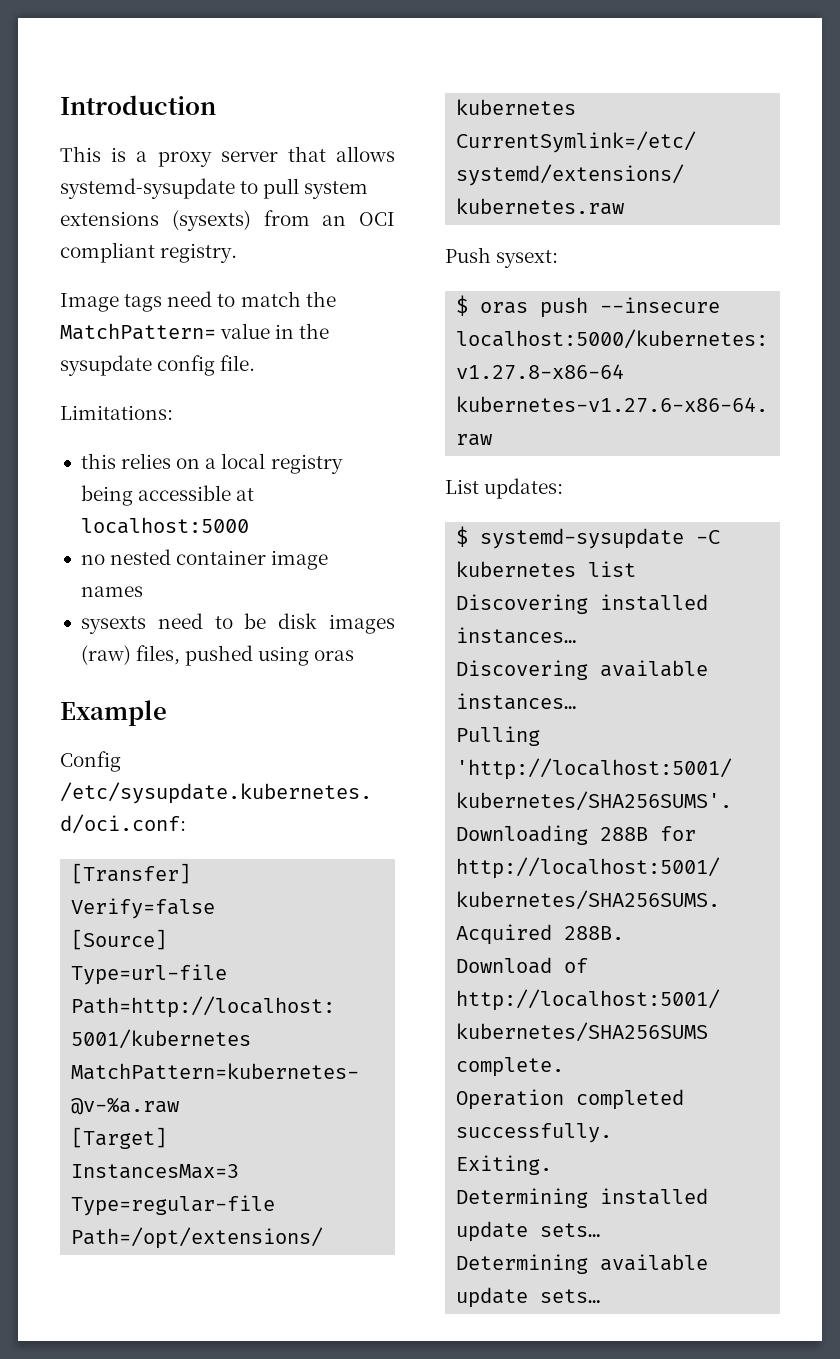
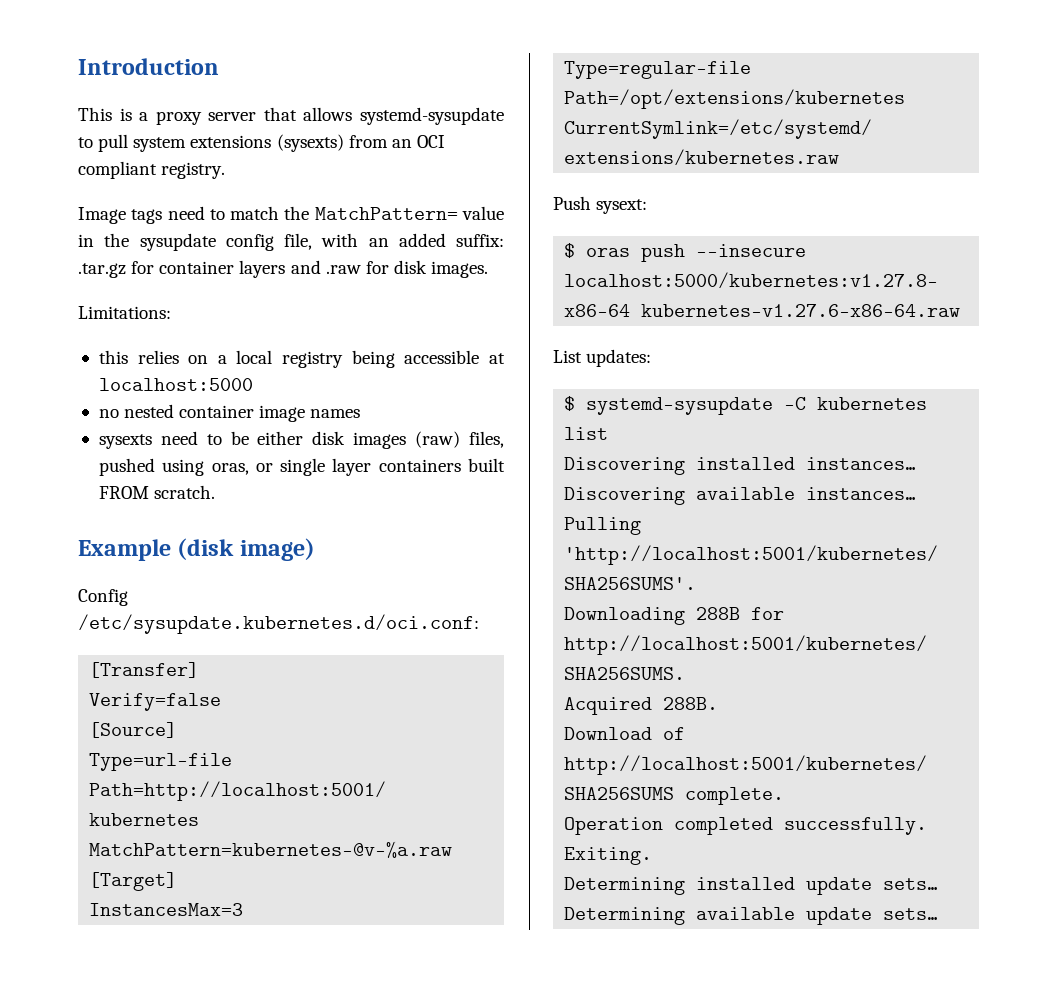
- Image tags need to match the MatchPattern= value in the sysupdate config file.
+ Image tags need to match the MatchPattern= value in the sysupdate config file, with an added suffix: .tar.gz for container layers and .raw for disk images.
- sysexts need to be disk images (raw) files, pushed using oras
+ sysexts need to be either disk images (raw) files, pushed using oras, or single layer containers built FROM scratch.
- Example
+ Example (disk image)

